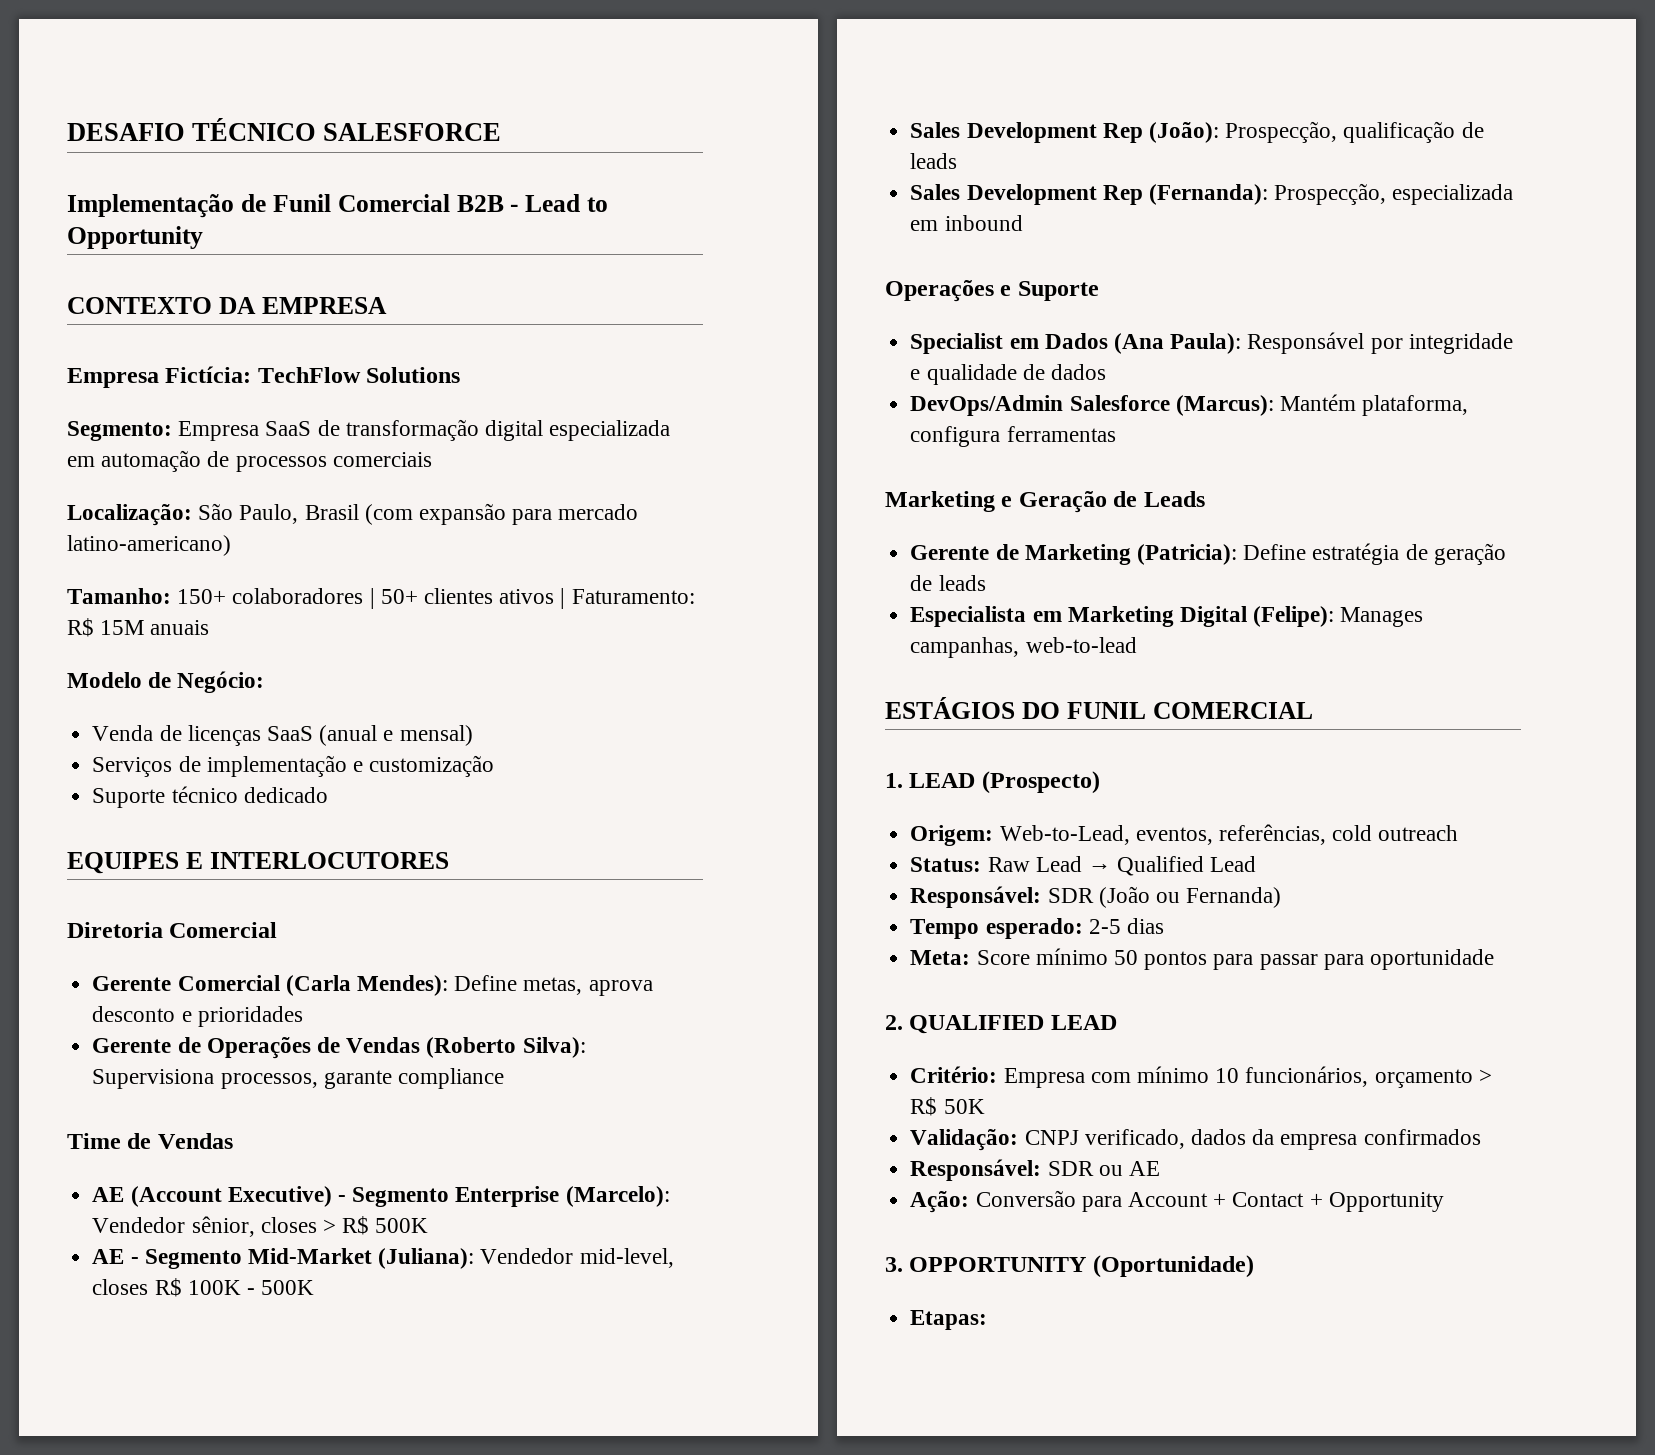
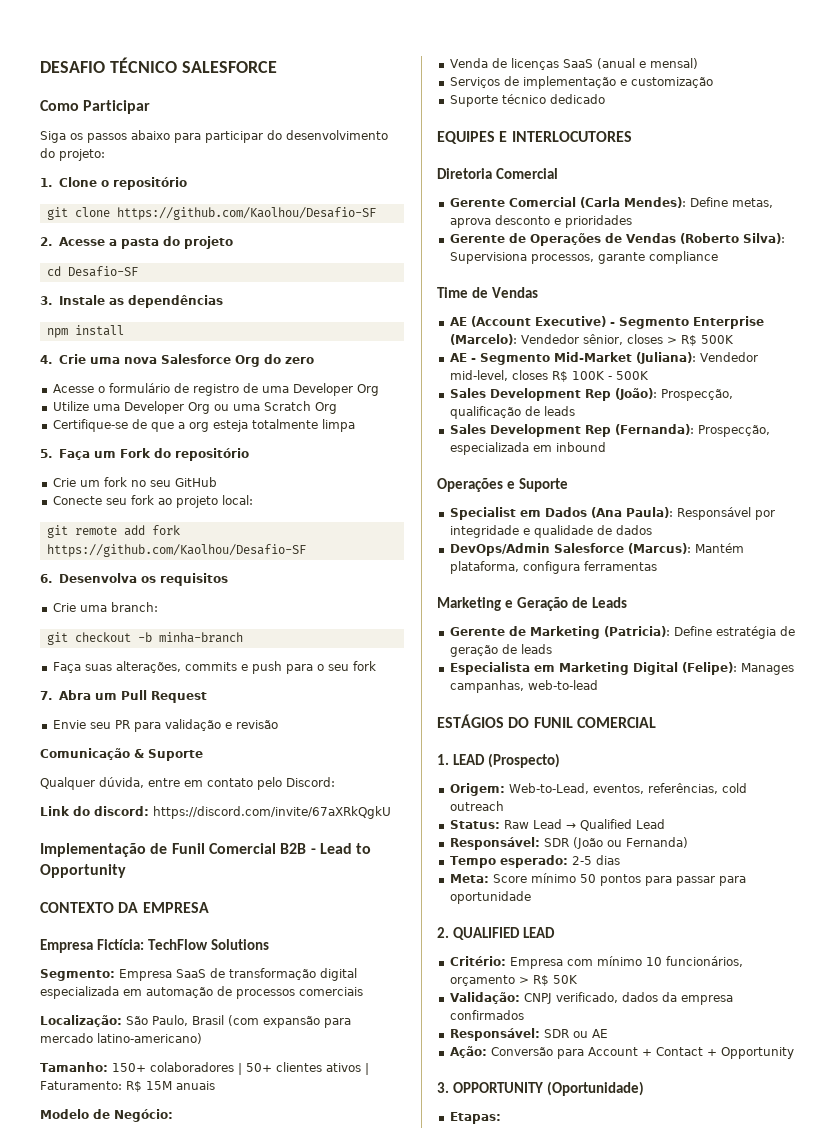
+ Como Participar
+ Siga os passos abaixo para participar do desenvolvimento do projeto:
+ 1. Clone o repositório
+ git clone https://github.com/Kaolhou/Desafio-SF
+ 2. Acesse a pasta do projeto
+ cd Desafio-SF
+ 3. Instale as dependências
+ npm install
+ 4. Crie uma nova Salesforce Org do zero
+ Acesse o formulário de registro de uma Developer Org
+ Utilize uma Developer Org ou uma Scratch Org
+ Certifique-se de que a org esteja totalmente limpa
+ 5. Faça um Fork do repositório
+ Crie um fork no seu GitHub
+ Conecte seu fork ao projeto local:
+ git remote add fork https://github.com/Kaolhou/Desafio-SF
+ 6. Desenvolva os requisitos
+ Crie uma branch:
+ git checkout -b minha-branch
+ Faça suas alterações, commits e push para o seu fork
+ 7. Abra um Pull Request
+ Envie seu PR para validação e revisão
+ Comunicação & Suporte
+ Qualquer dúvida, entre em contato pelo Discord:
+ Link do discord: https://discord.com/invite/67aXRkQgkU

